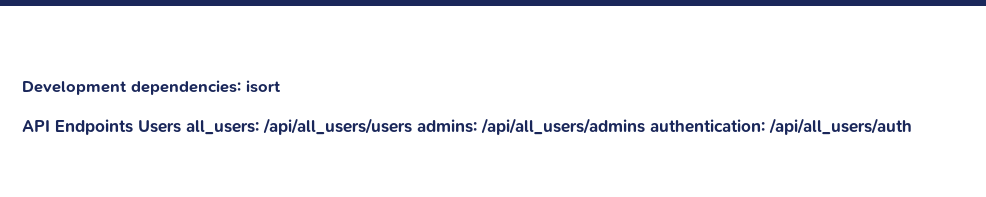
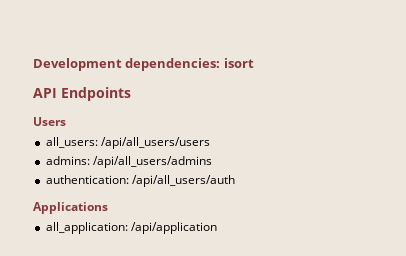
- API Endpoints Users all_users: /api/all_users/users admins: /api/all_users/admins authentication: /api/all_users/auth
+ API Endpoints
+ Users
+ all_users: /api/all_users/users
+ admins: /api/all_users/admins
+ authentication: /api/all_users/auth
+ Applications
+ all_application: /api/application

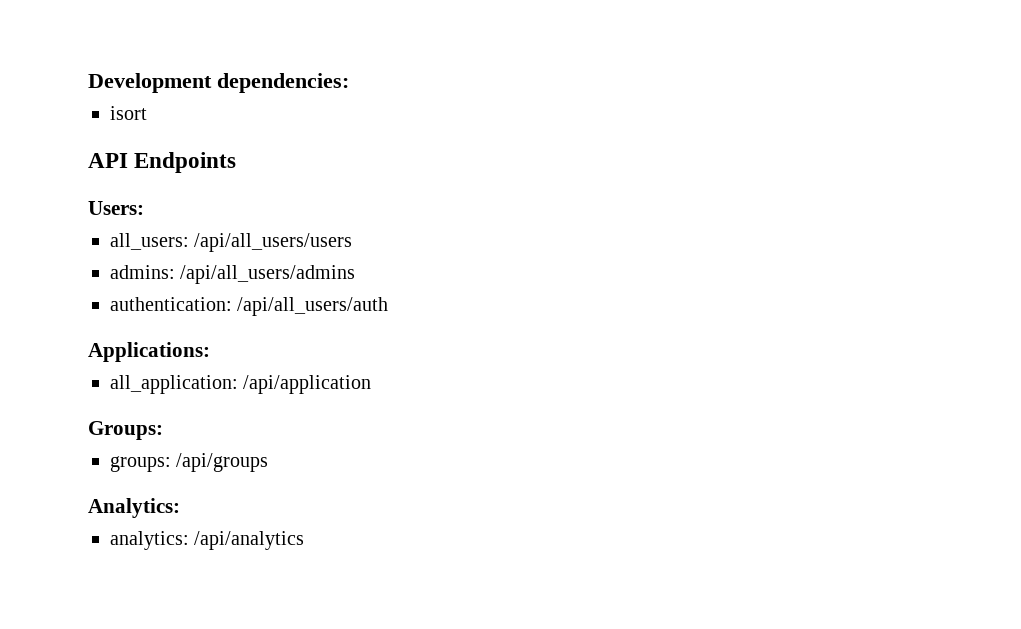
- Development dependencies: isort
+ Development dependencies:
+ isort
- Users
+ Users:
- Applications
+ Applications:
+ Groups:
+ groups: /api/groups
+ Analytics:
+ analytics: /api/analytics

